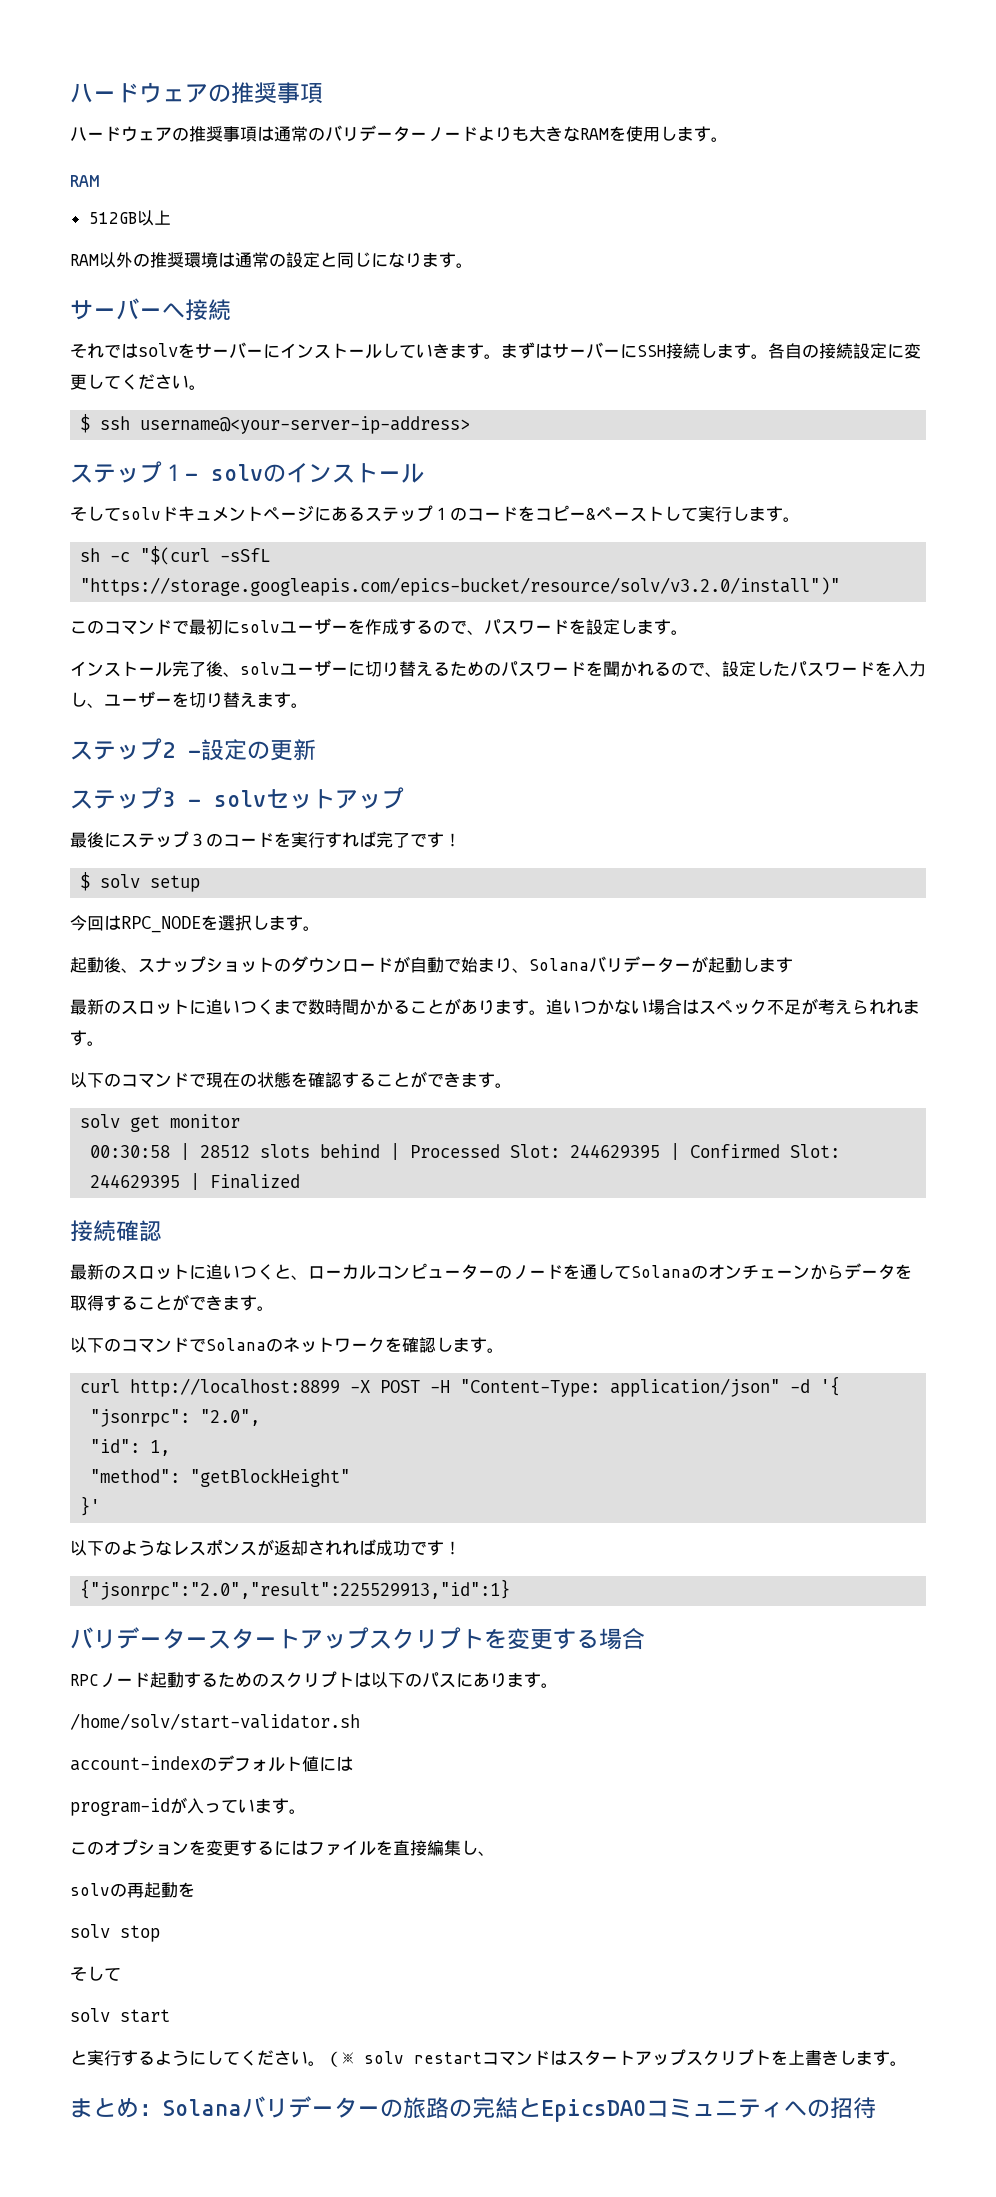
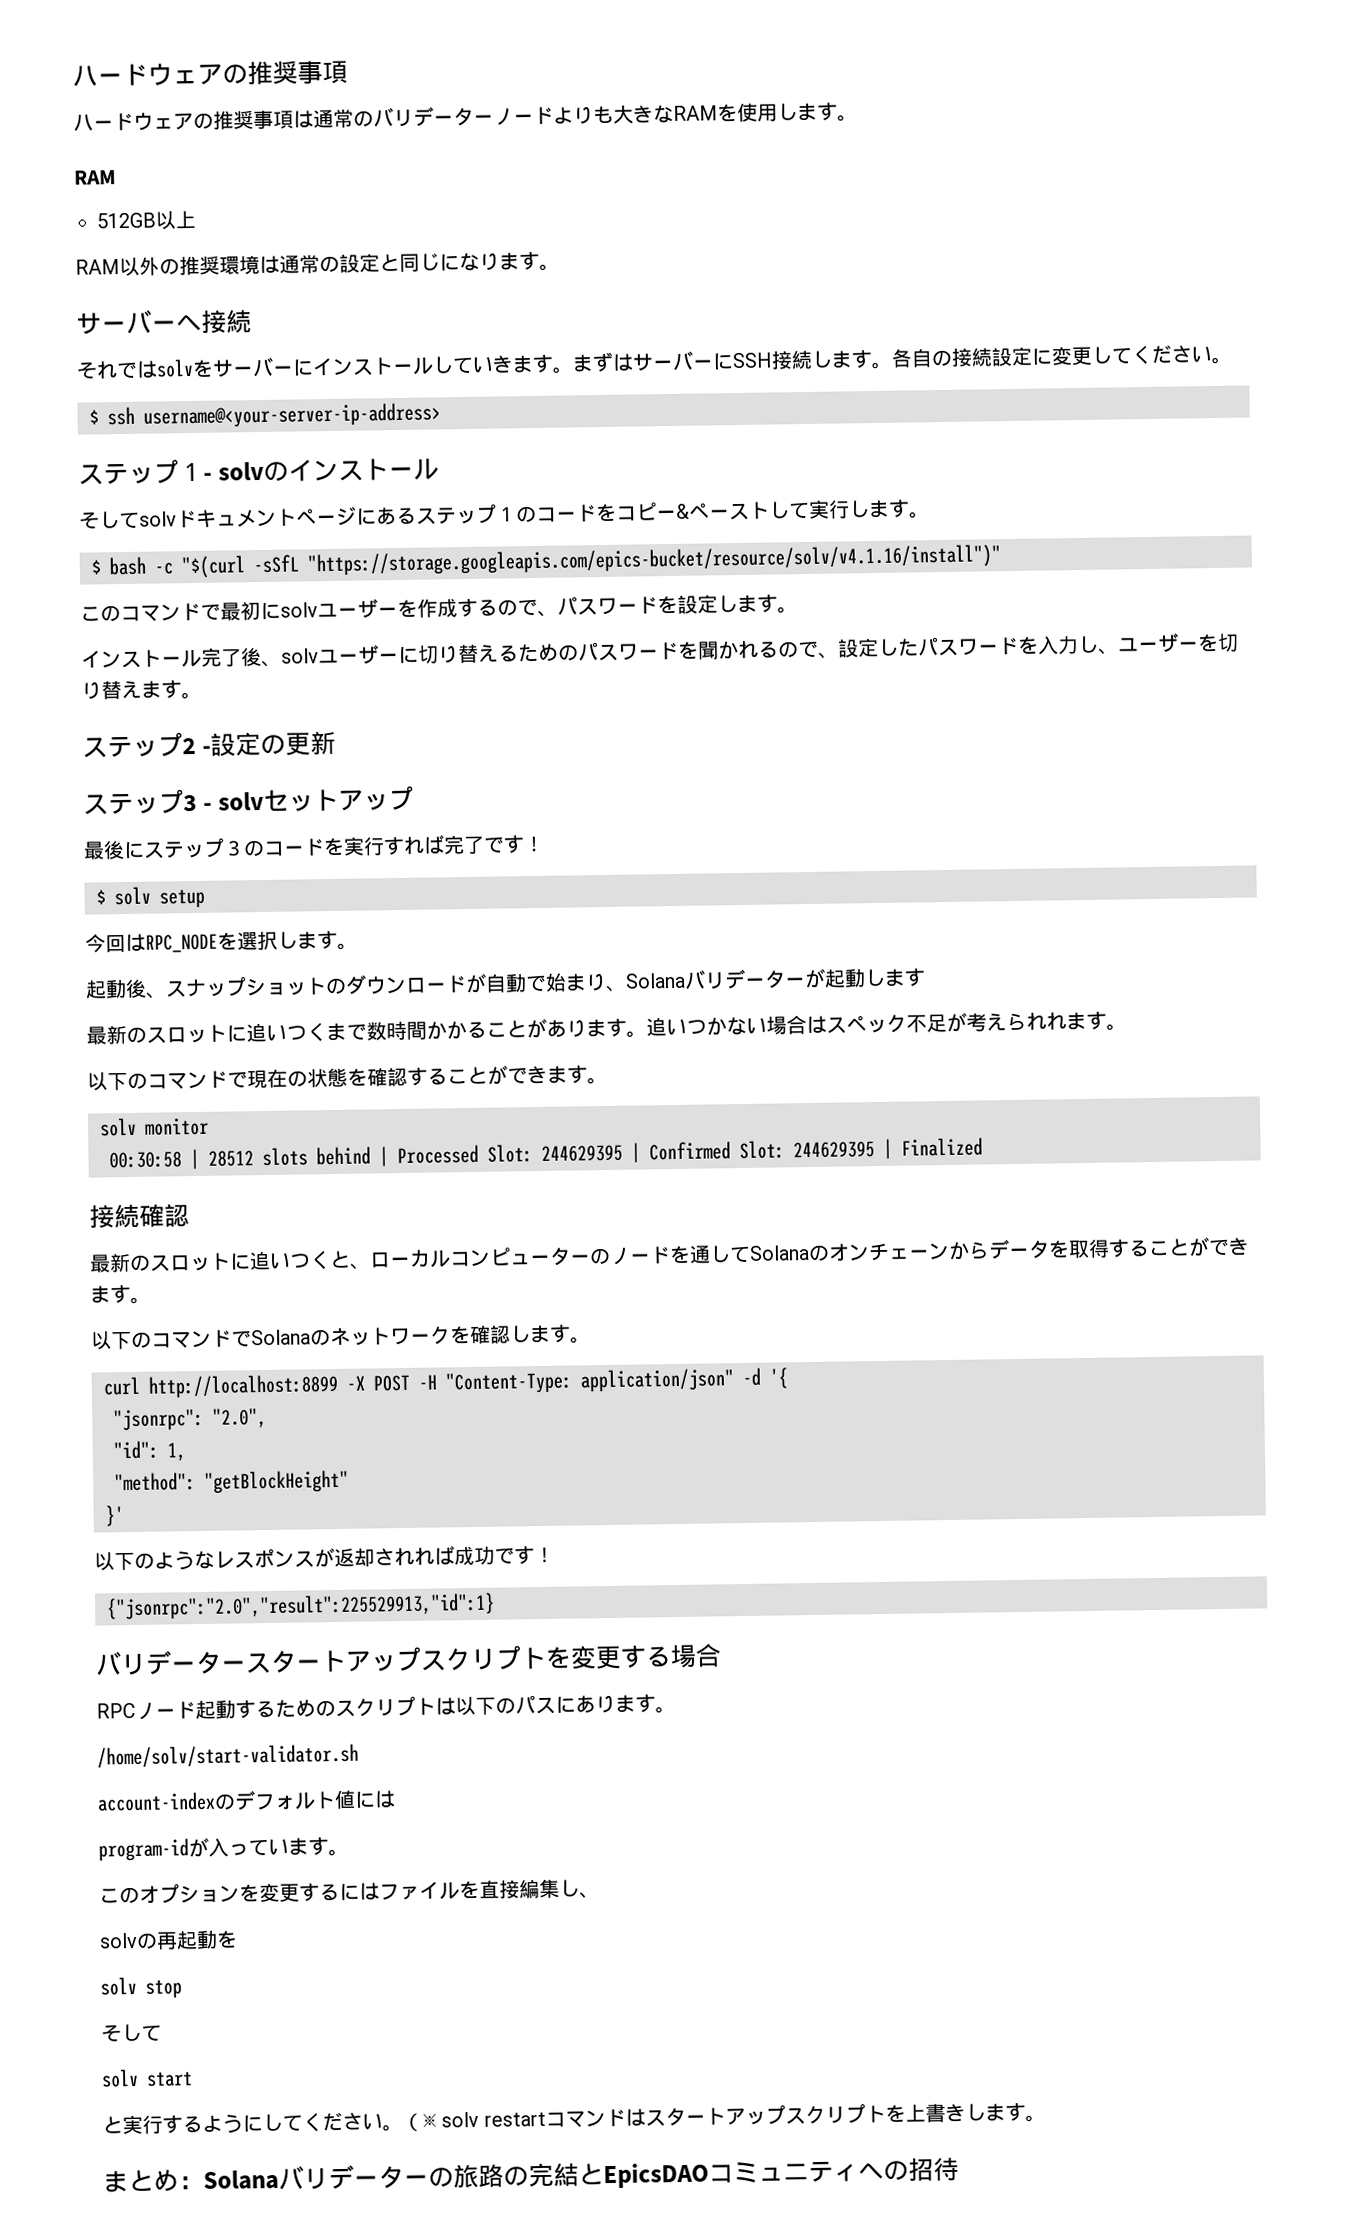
- sh -c "$(curl -sSfL "https://storage.googleapis.com/epics-bucket/resource/solv/v3.2.0/install")"
+ $ bash -c "$(curl -sSfL "https://storage.googleapis.com/epics-bucket/resource/solv/v4.1.16/install")"
- solv get monitor
+ solv monitor

